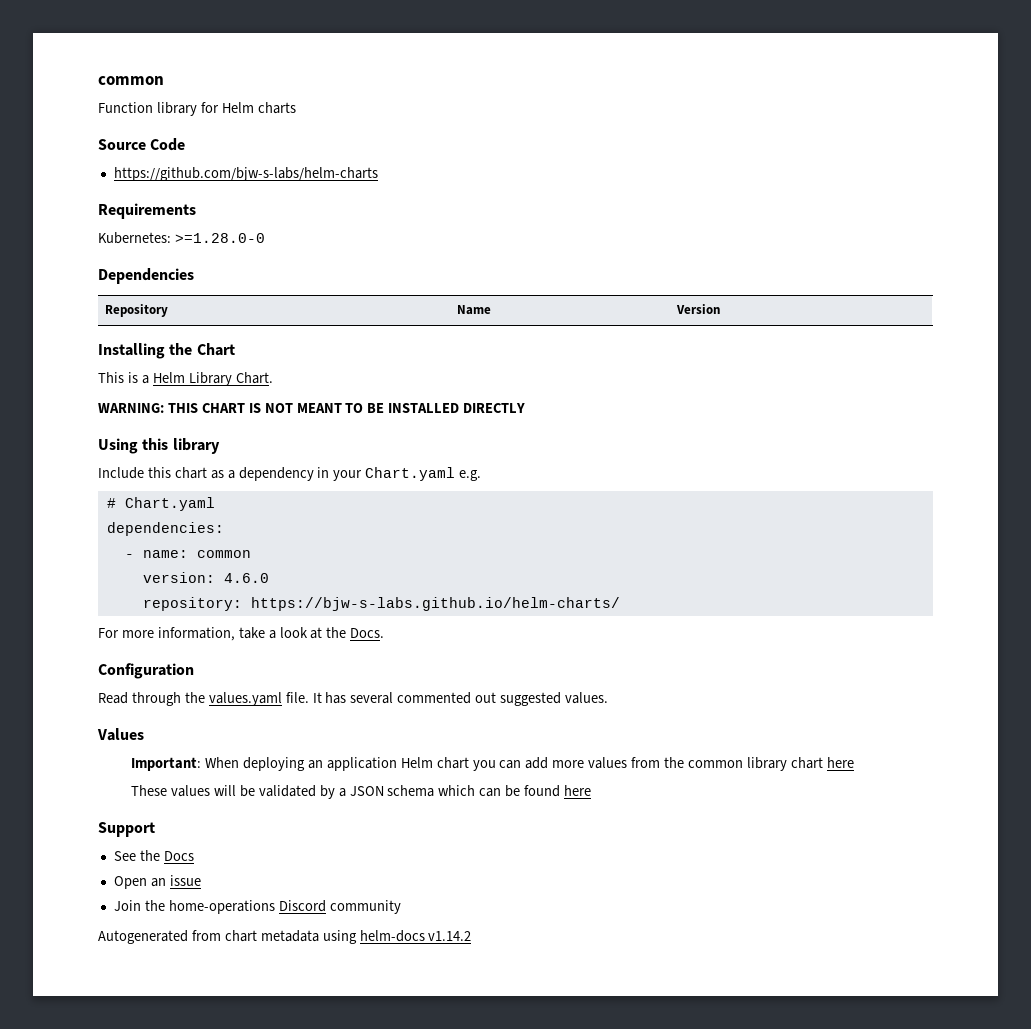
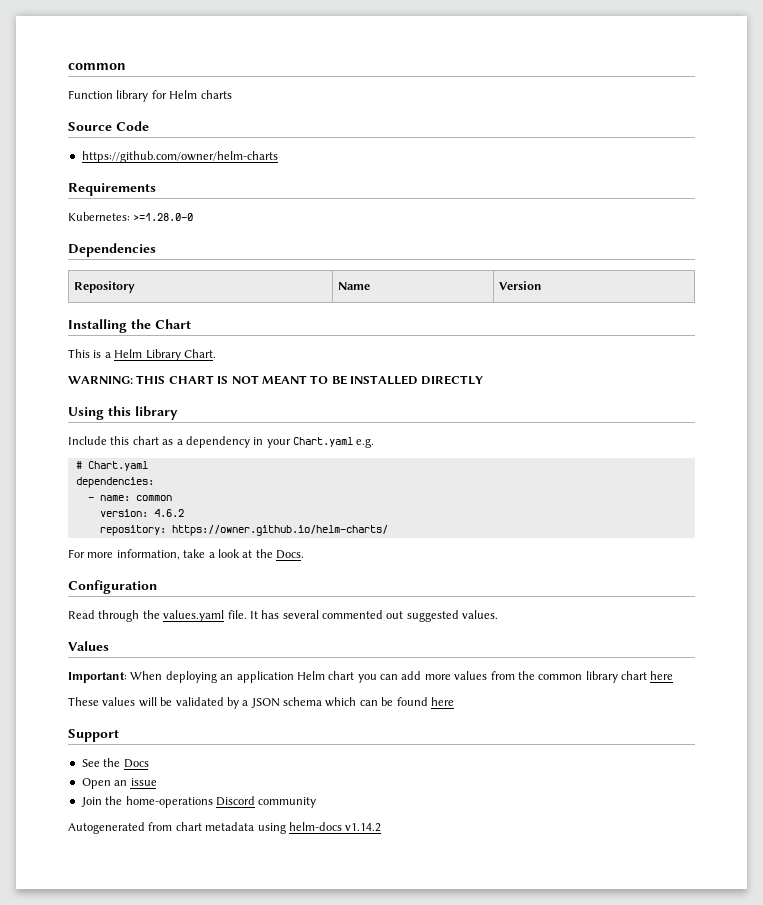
- https://github.com/bjw-s-labs/helm-charts
+ https://github.com/owner/helm-charts
- version: 4.6.0
+ version: 4.6.2
- repository: https://bjw-s-labs.github.io/helm-charts/
+ repository: https://owner.github.io/helm-charts/

